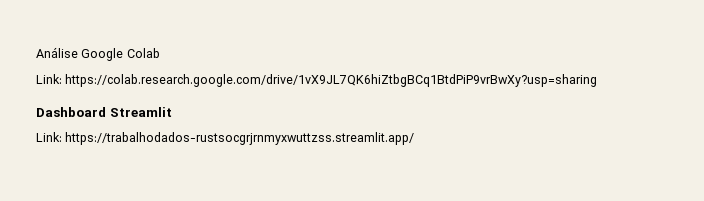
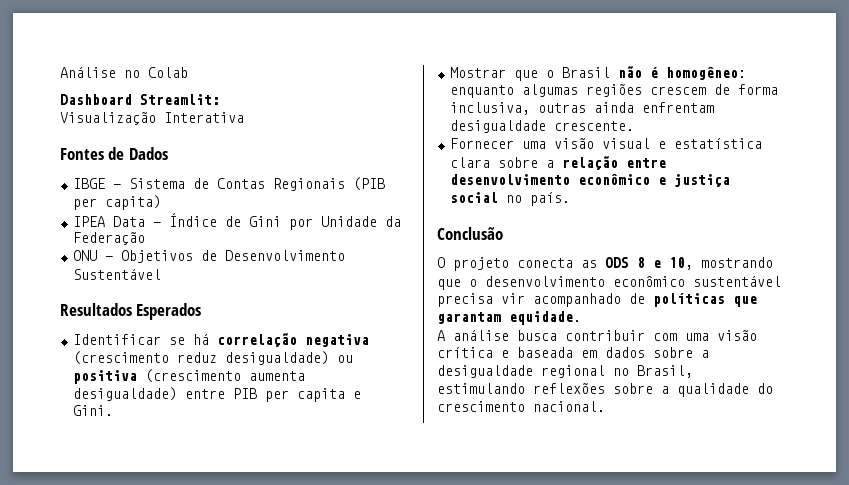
- Análise Google Colab
+ Análise no Colab
- Link: https://colab.research.google.com/drive/1vX9JL7QK6hiZtbgBCq1BtdPiP9vrBwXy?usp=sharing
- Dashboard Streamlit
- Link: https://trabalhodados-rustsocgrjrnmyxwuttzss.streamlit.app/
+ Dashboard Streamlit:
+ Visualização Interativa
+ Fontes de Dados
+ IBGE - Sistema de Contas Regionais (PIB per capita)
+ IPEA Data - Índice de Gini por Unidade da Federação
+ ONU - Objetivos de Desenvolvimento Sustentável
+ Resultados Esperados
+ Identificar se há correlação negativa (crescimento reduz desigualdade) ou positiva (crescimento aumenta desigualdade) entre PIB per capita e Gini.
+ Mostrar que o Brasil não é homogêneo: enquanto algumas regiões crescem de forma inclusiva, outras ainda enfrentam desigualdade crescente.
+ Fornecer uma visão visual e estatística clara sobre a relação entre desenvolvimento econômico e justiça social no país.
+ Conclusão
+ O projeto conecta as ODS 8 e 10, mostrando que o desenvolvimento econômico sustentável precisa vir acompanhado de políticas que garantam equidade.
+ A análise busca contribuir com uma visão crítica e baseada em dados sobre a desigualdade regional no Brasil, estimulando reflexões sobre a qualidade do crescimento nacional.

